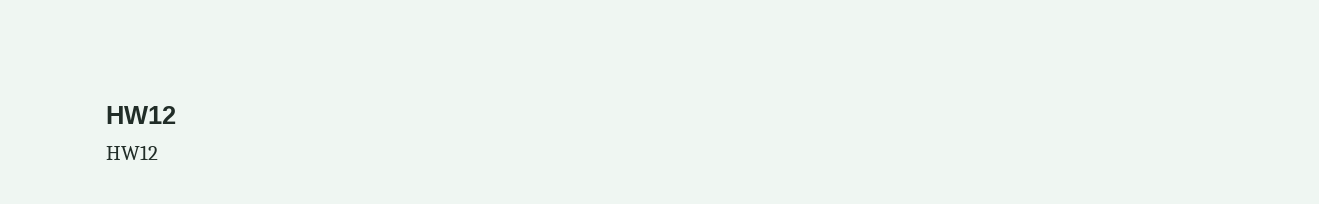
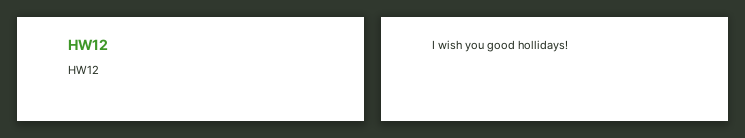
+ I wish you good hollidays!

